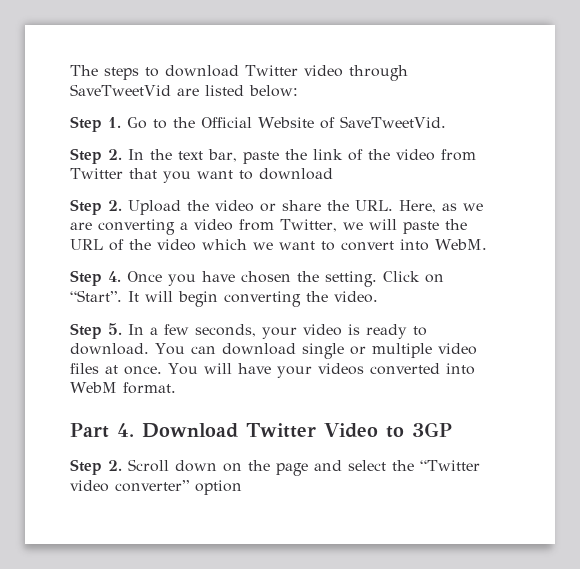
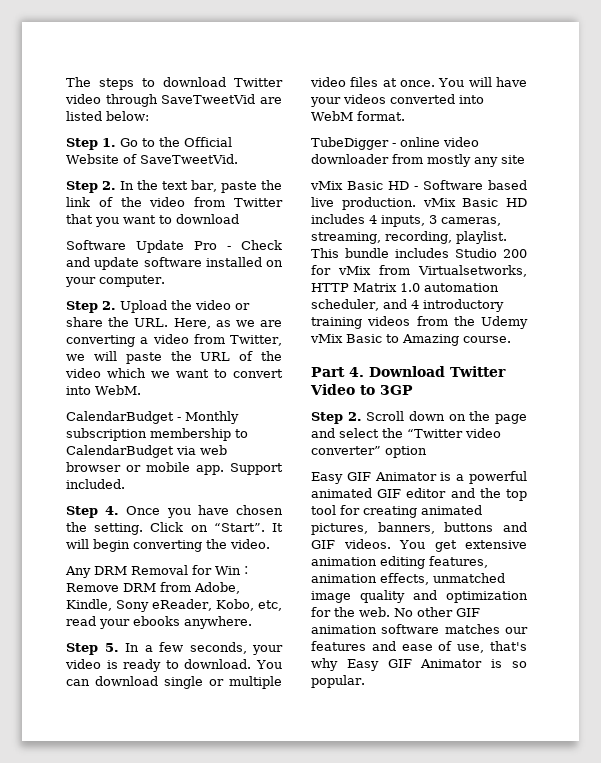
+ Software Update Pro - Check and update software installed on your computer.
+ CalendarBudget - Monthly subscription membership to CalendarBudget via web browser or mobile app. Support included.
+ Any DRM Removal for Win：Remove DRM from Adobe, Kindle, Sony eReader, Kobo, etc, read your ebooks anywhere.
+ TubeDigger - online video downloader from mostly any site
+ vMix Basic HD - Software based live production. vMix Basic HD includes 4 inputs, 3 cameras, streaming, recording, playlist. This bundle includes Studio 200 for vMix from Virtualsetworks, HTTP Matrix 1.0 automation scheduler, and 4 introductory training videos from the Udemy vMix Basic to Amazing course.
+ Easy GIF Animator is a powerful animated GIF editor and the top tool for creating animated pictures, banners, buttons and GIF videos. You get extensive animation editing features, animation effects, unmatched image quality and optimization for the web. No other GIF animation software matches our features and ease of use, that's why Easy GIF Animator is so popular.

